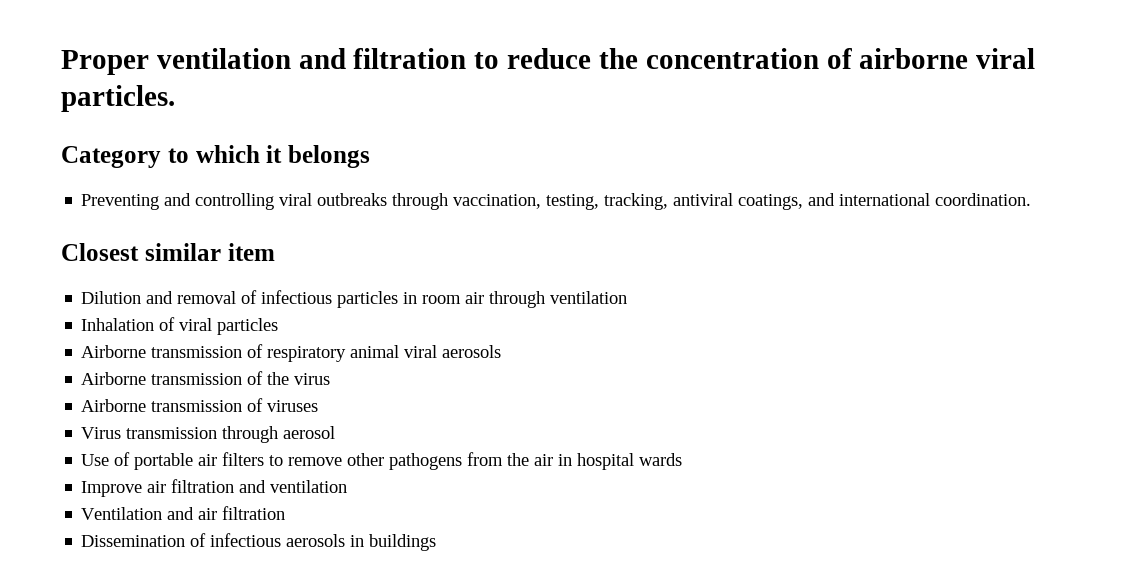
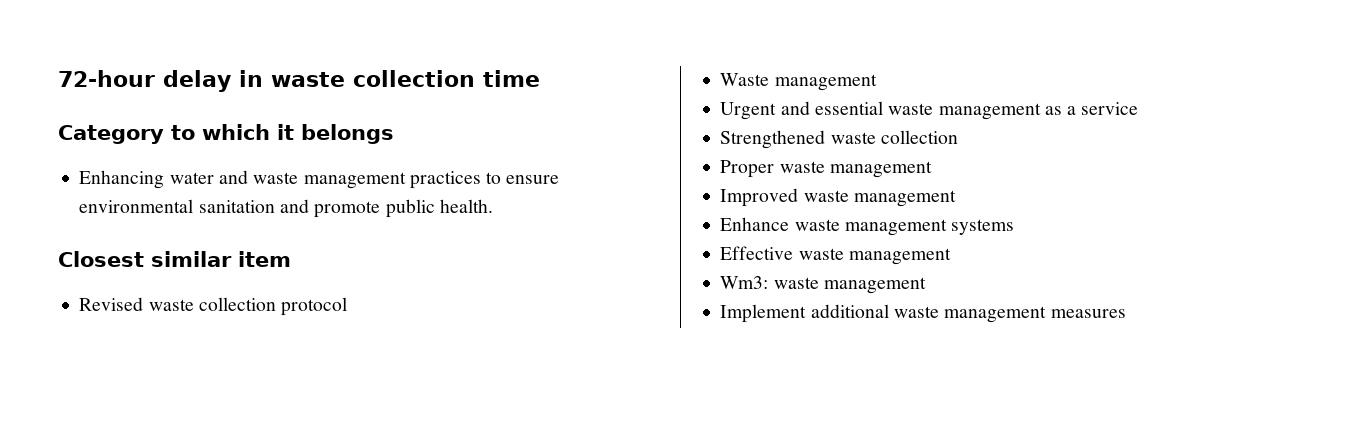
- Proper ventilation and filtration to reduce the concentration of airborne viral particles.
+ 72-hour delay in waste collection time
- Preventing and controlling viral outbreaks through vaccination, testing, tracking, antiviral coatings, and international coordination.
+ Enhancing water and waste management practices to ensure environmental sanitation and promote public health.
  Closest similar item
- Dilution and removal of infectious particles in room air through ventilation
- Inhalation of viral particles
- Airborne transmission of respiratory animal viral aerosols
- Airborne transmission of the virus
- Airborne transmission of viruses
- Virus transmission through aerosol
- Use of portable air filters to remove other pathogens from the air in hospital wards
- Improve air filtration and ventilation
- Ventilation and air filtration
- Dissemination of infectious aerosols in buildings
+ Revised waste collection protocol
+ Waste management
+ Urgent and essential waste management as a service
+ Strengthened waste collection
+ Proper waste management
+ Improved waste management
+ Enhance waste management systems
+ Effective waste management
+ Wm3: waste management
+ Implement additional waste management measures

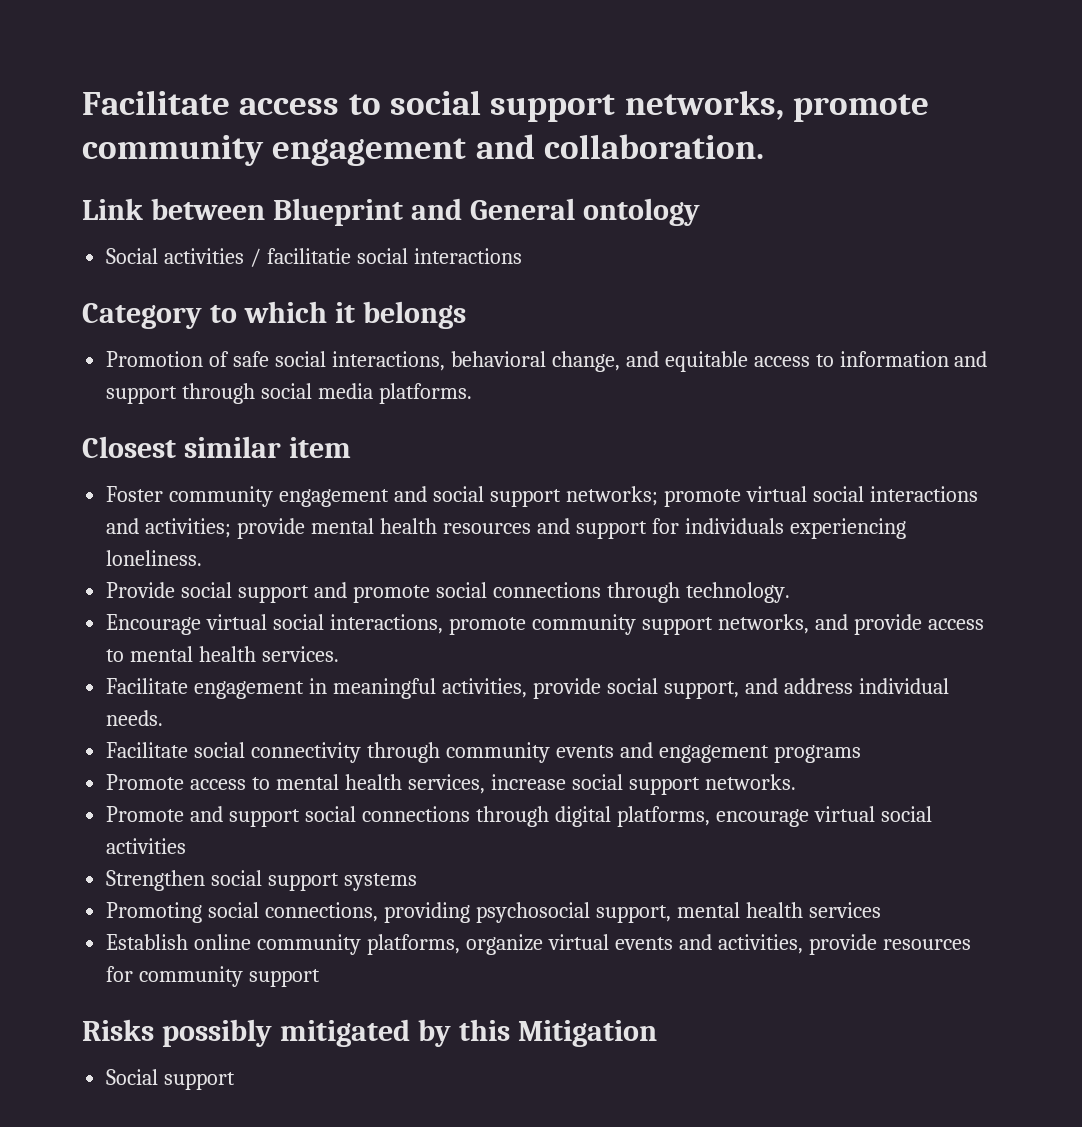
- 72-hour delay in waste collection time
+ Facilitate access to social support networks, promote community engagement and collaboration.
+ Link between Blueprint and General ontology
+ Social activities / facilitatie social interactions
- Enhancing water and waste management practices to ensure environmental sanitation and promote public health.
+ Promotion of safe social interactions, behavioral change, and equitable access to information and support through social media platforms.
  Closest similar item
- Revised waste collection protocol
- Waste management
- Urgent and essential waste management as a service
- Strengthened waste collection
- Proper waste management
- Improved waste management
- Enhance waste management systems
- Effective waste management
- Wm3: waste management
- Implement additional waste management measures
+ Foster community engagement and social support networks; promote virtual social interactions and activities; provide mental health resources and support for individuals experiencing loneliness.
+ Provide social support and promote social connections through technology.
+ Encourage virtual social interactions, promote community support networks, and provide access to mental health services.
+ Facilitate engagement in meaningful activities, provide social support, and address individual needs.
+ Facilitate social connectivity through community events and engagement programs
+ Promote access to mental health services, increase social support networks.
+ Promote and support social connections through digital platforms, encourage virtual social activities
+ Strengthen social support systems
+ Promoting social connections, providing psychosocial support, mental health services
+ Establish online community platforms, organize virtual events and activities, provide resources for community support
+ Risks possibly mitigated by this Mitigation
+ Social support

